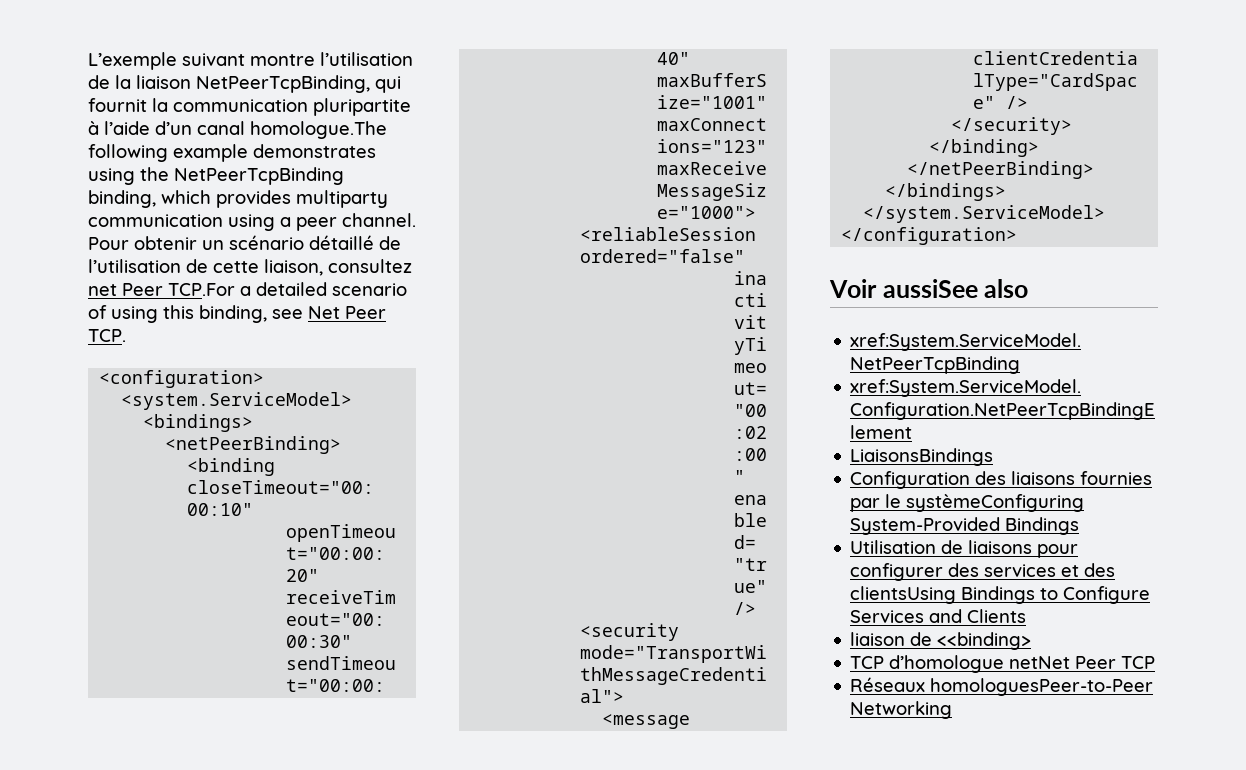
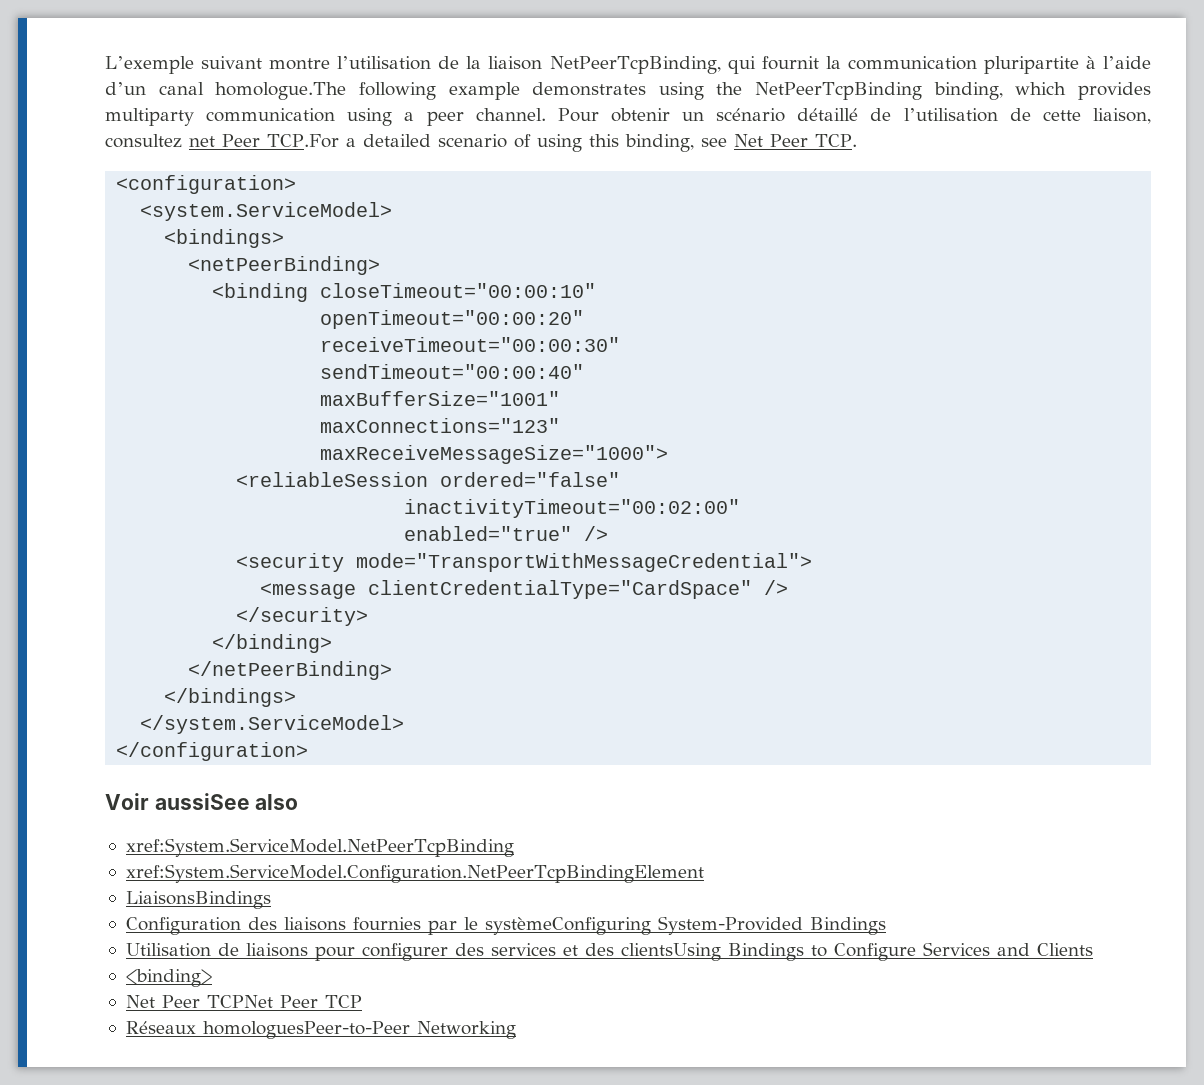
- liaison de <<binding>
- TCP d’homologue netNet Peer TCP
+ <binding>
+ Net Peer TCPNet Peer TCP

